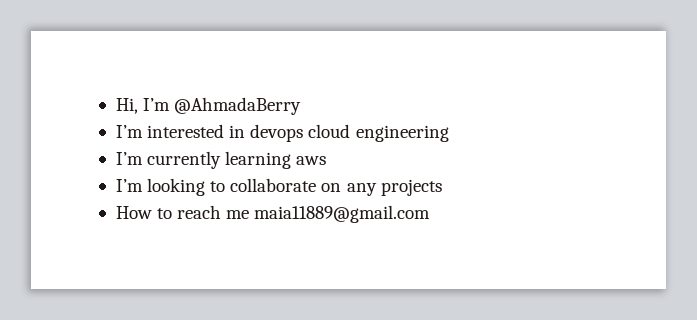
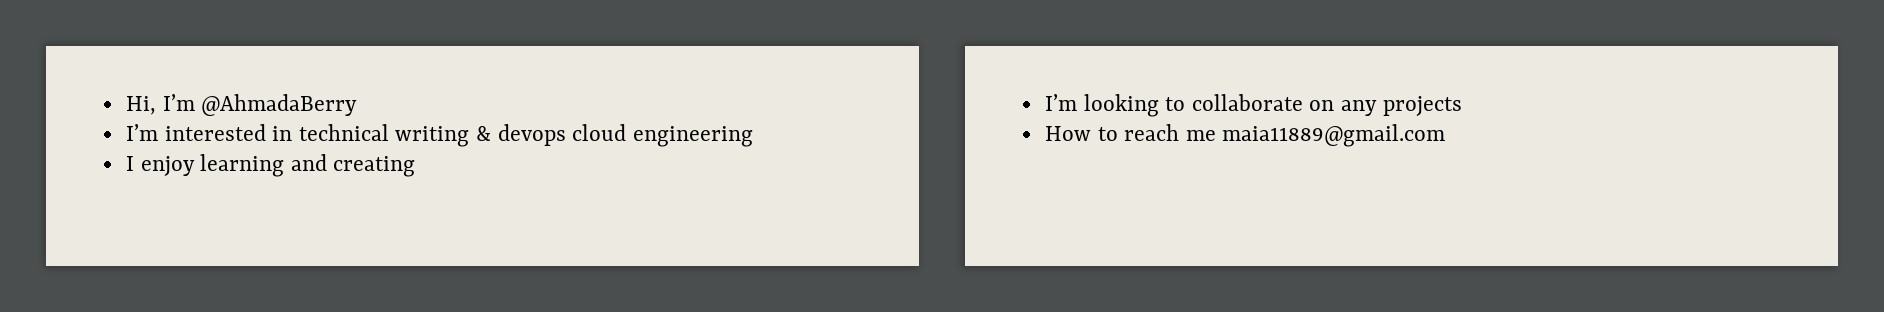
- I’m interested in devops cloud engineering
+ I’m interested in technical writing & devops cloud engineering
- I’m currently learning aws
+ I enjoy learning and creating

